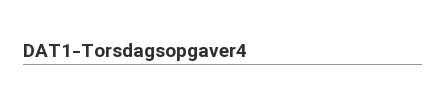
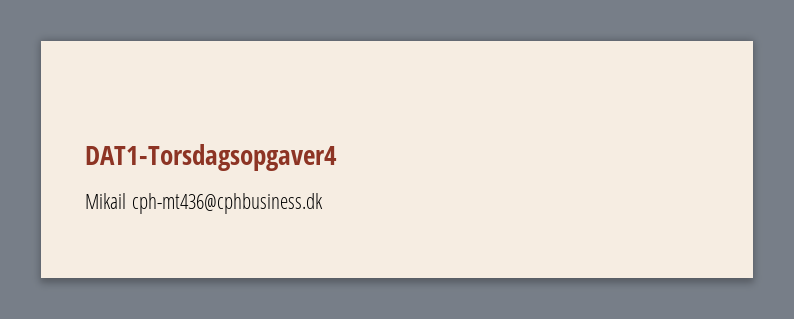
+ Mikail cph-mt436@cphbusiness.dk

